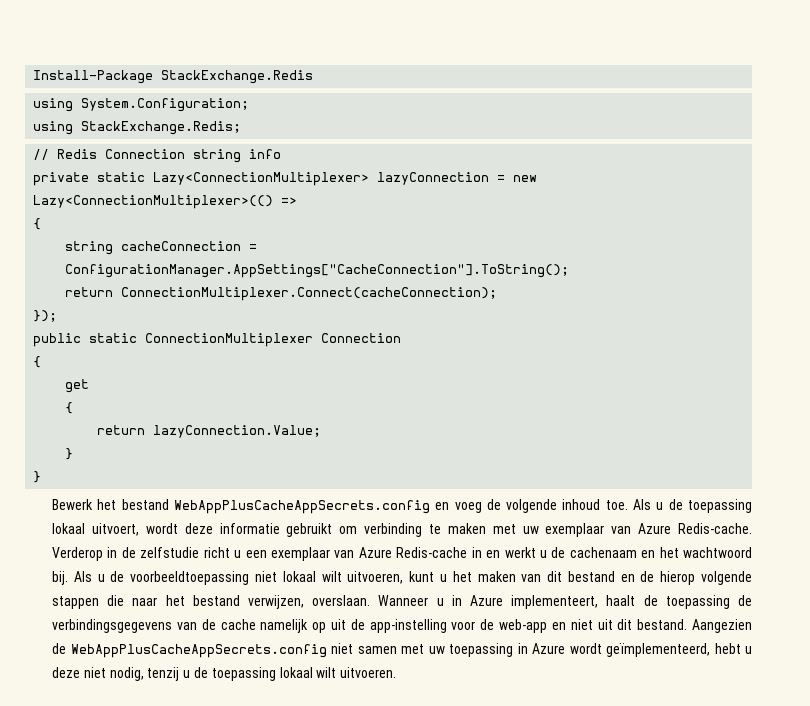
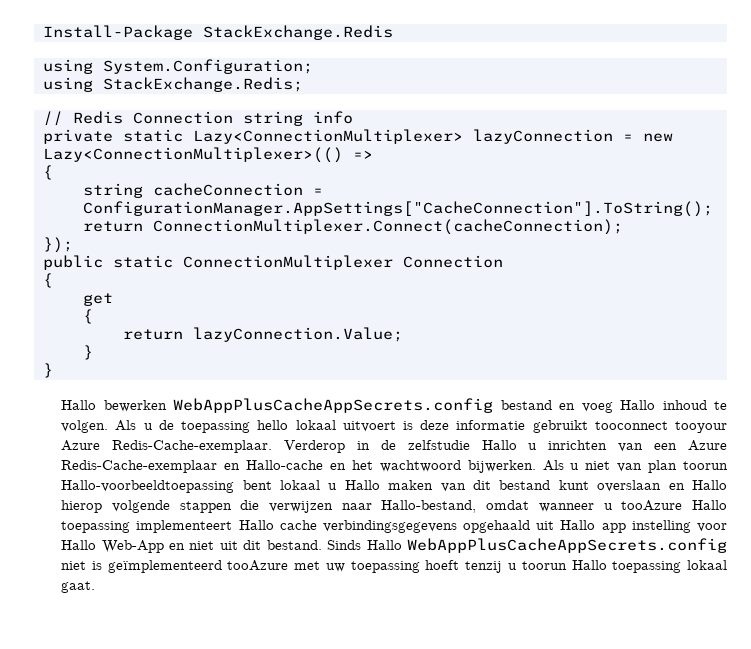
- Bewerk het bestand WebAppPlusCacheAppSecrets.config en voeg de volgende inhoud toe. Als u de toepassing lokaal uitvoert, wordt deze informatie gebruikt om verbinding te maken met uw exemplaar van Azure Redis-cache. Verderop in de zelfstudie richt u een exemplaar van Azure Redis-cache in en werkt u de cachenaam en het wachtwoord bij. Als u de voorbeeldtoepassing niet lokaal wilt uitvoeren, kunt u het maken van dit bestand en de hierop volgende stappen die naar het bestand verwijzen, overslaan. Wanneer u in Azure implementeert, haalt de toepassing de verbindingsgegevens van de cache namelijk op uit de app-instelling voor de web-app en niet uit dit bestand.
+ Hallo bewerken WebAppPlusCacheAppSecrets.config bestand en voeg Hallo inhoud te volgen. Als u de toepassing hello lokaal uitvoert is deze informatie gebruikt tooconnect tooyour Azure Redis-Cache-exemplaar. Verderop in de zelfstudie Hallo u inrichten van een Azure Redis-Cache-exemplaar en Hallo-cache en het wachtwoord bijwerken. Als u niet van plan toorun Hallo-voorbeeldtoepassing bent lokaal u Hallo maken van dit bestand kunt overslaan en Hallo hierop volgende stappen die verwijzen naar Hallo-bestand, omdat wanneer u tooAzure Hallo toepassing implementeert Hallo cache verbindingsgegevens opgehaald uit Hallo app instelling voor Hallo Web-App en niet uit dit bestand.
- Aangezien de WebAppPlusCacheAppSecrets.config niet samen met uw toepassing in Azure wordt geïmplementeerd, hebt u deze niet nodig, tenzij u de toepassing lokaal wilt uitvoeren.
+ Sinds Hallo WebAppPlusCacheAppSecrets.config niet is geïmplementeerd tooAzure met uw toepassing hoeft tenzij u toorun Hallo toepassing lokaal gaat.

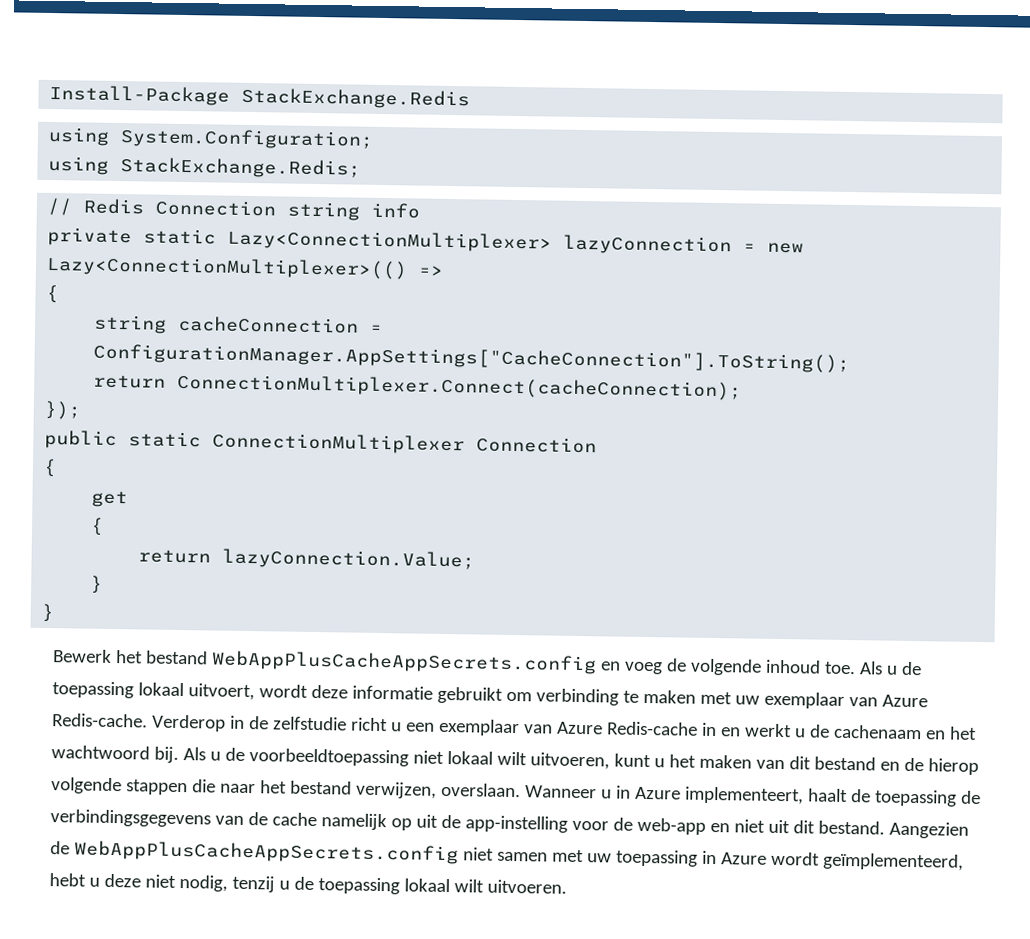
- Hallo bewerken WebAppPlusCacheAppSecrets.config bestand en voeg Hallo inhoud te volgen. Als u de toepassing hello lokaal uitvoert is deze informatie gebruikt tooconnect tooyour Azure Redis-Cache-exemplaar. Verderop in de zelfstudie Hallo u inrichten van een Azure Redis-Cache-exemplaar en Hallo-cache en het wachtwoord bijwerken. Als u niet van plan toorun Hallo-voorbeeldtoepassing bent lokaal u Hallo maken van dit bestand kunt overslaan en Hallo hierop volgende stappen die verwijzen naar Hallo-bestand, omdat wanneer u tooAzure Hallo toepassing implementeert Hallo cache verbindingsgegevens opgehaald uit Hallo app instelling voor Hallo Web-App en niet uit dit bestand.
+ Bewerk het bestand WebAppPlusCacheAppSecrets.config en voeg de volgende inhoud toe. Als u de toepassing lokaal uitvoert, wordt deze informatie gebruikt om verbinding te maken met uw exemplaar van Azure Redis-cache. Verderop in de zelfstudie richt u een exemplaar van Azure Redis-cache in en werkt u de cachenaam en het wachtwoord bij. Als u de voorbeeldtoepassing niet lokaal wilt uitvoeren, kunt u het maken van dit bestand en de hierop volgende stappen die naar het bestand verwijzen, overslaan. Wanneer u in Azure implementeert, haalt de toepassing de verbindingsgegevens van de cache namelijk op uit de app-instelling voor de web-app en niet uit dit bestand.
- Sinds Hallo WebAppPlusCacheAppSecrets.config niet is geïmplementeerd tooAzure met uw toepassing hoeft tenzij u toorun Hallo toepassing lokaal gaat.
+ Aangezien de WebAppPlusCacheAppSecrets.config niet samen met uw toepassing in Azure wordt geïmplementeerd, hebt u deze niet nodig, tenzij u de toepassing lokaal wilt uitvoeren.

